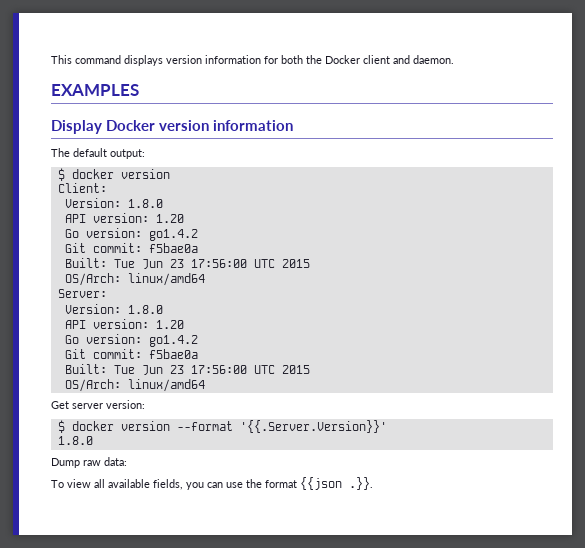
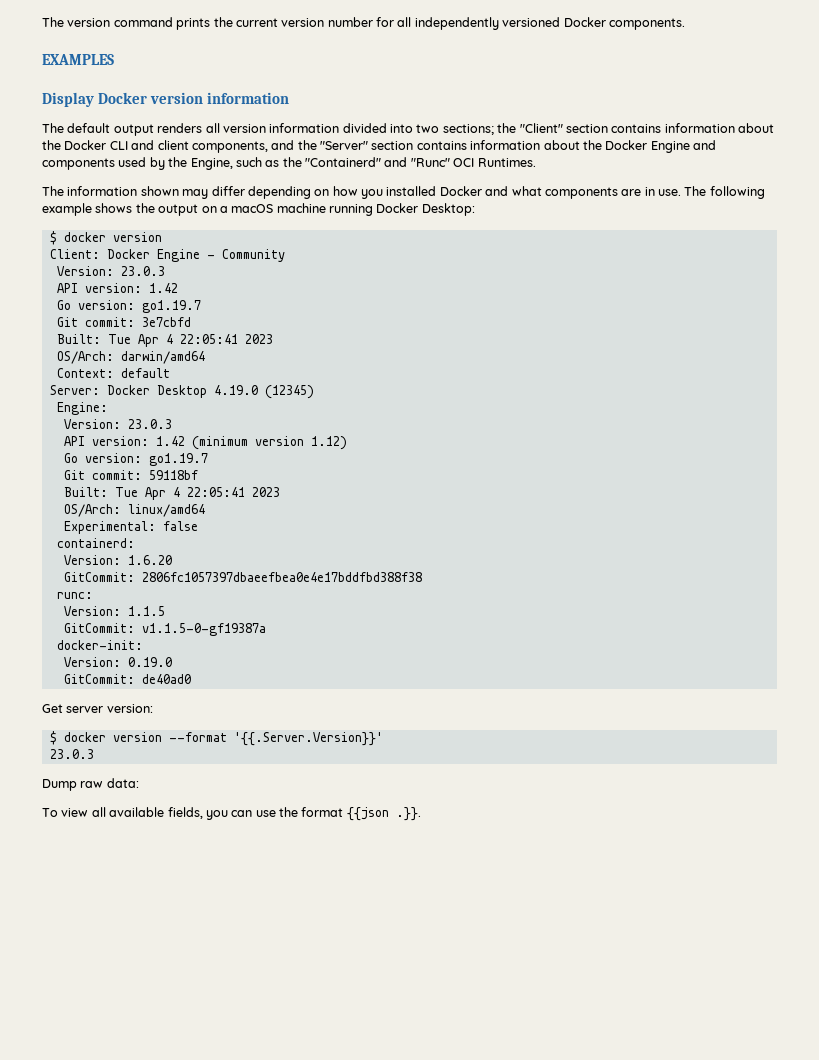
- This command displays version information for both the Docker client and daemon.
+ The version command prints the current version number for all independently versioned Docker components.
- The default output:
+ The default output renders all version information divided into two sections; the "Client" section contains information about the Docker CLI and client components, and the "Server" section contains information about the Docker Engine and components used by the Engine, such as the "Containerd" and "Runc" OCI Runtimes.
+ The information shown may differ depending on how you installed Docker and what components are in use. The following example shows the output on a macOS machine running Docker Desktop:
- Client:
- Version: 1.8.0
- API version: 1.20
- Go version: go1.4.2
- Git commit: f5bae0a
- Built: Tue Jun 23 17:56:00 UTC 2015
+ Client: Docker Engine - Community
+ Version: 23.0.3
+ API version: 1.42
+ Go version: go1.19.7
+ Git commit: 3e7cbfd
+ Built: Tue Apr 4 22:05:41 2023
+ OS/Arch: darwin/amd64
+ Context: default
+ Server: Docker Desktop 4.19.0 (12345)
+ Engine:
+ Version: 23.0.3
+ API version: 1.42 (minimum version 1.12)
+ Go version: go1.19.7
+ Git commit: 59118bf
+ Built: Tue Apr 4 22:05:41 2023
  OS/Arch: linux/amd64
- Server:
- Version: 1.8.0
- API version: 1.20
- Go version: go1.4.2
- Git commit: f5bae0a
- Built: Tue Jun 23 17:56:00 UTC 2015
- OS/Arch: linux/amd64
+ Experimental: false
+ containerd:
+ Version: 1.6.20
+ GitCommit: 2806fc1057397dbaeefbea0e4e17bddfbd388f38
+ runc:
+ Version: 1.1.5
+ GitCommit: v1.1.5-0-gf19387a
+ docker-init:
+ Version: 0.19.0
+ GitCommit: de40ad0
  $ docker version --format '{{.Server.Version}}'
- 1.8.0
+ 23.0.3

